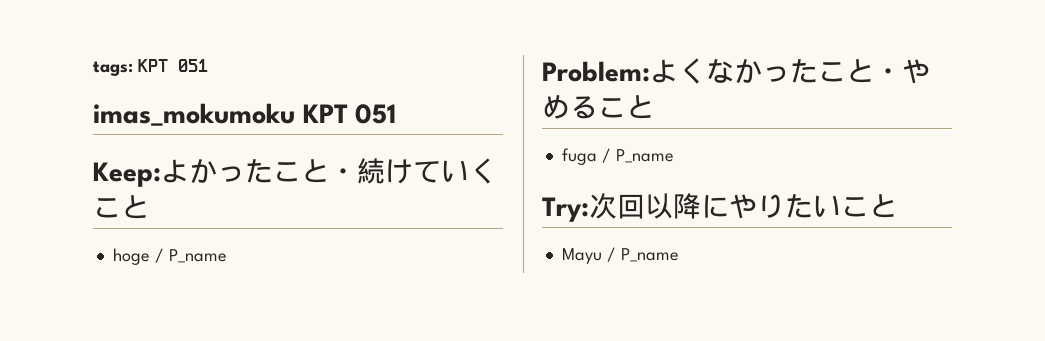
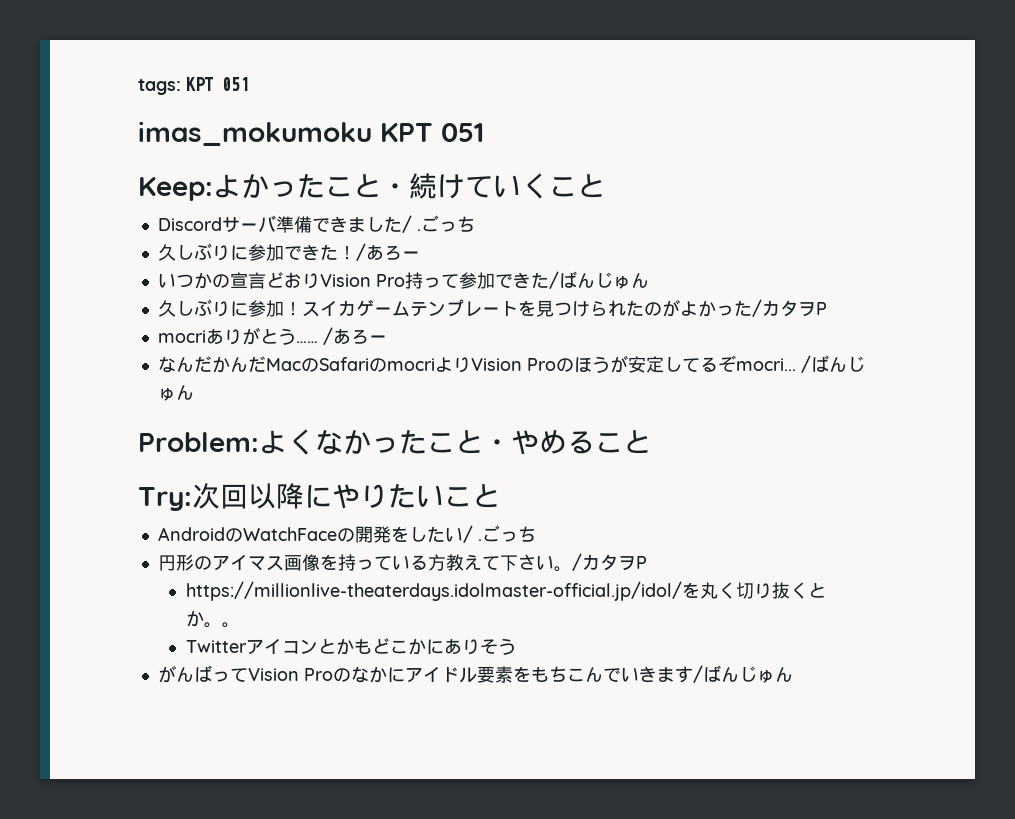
- hoge / P_name
+ Discordサーバ準備できました/ .ごっち
+ 久しぶりに参加できた！/あろー
+ いつかの宣言どおりVision Pro持って参加できた/ばんじゅん
+ 久しぶりに参加！スイカゲームテンプレートを見つけられたのがよかった/カタヲP
+ mocriありがとう…… /あろー
+ なんだかんだMacのSafariのmocriよりVision Proのほうが安定してるぞmocri... /ばんじゅん
- fuga / P_name
- Mayu / P_name
+ AndroidのWatchFaceの開発をしたい/ .ごっち
+ 円形のアイマス画像を持っている方教えて下さい。/カタヲP
+ https://millionlive-theaterdays.idolmaster-official.jp/idol/を丸く切り抜くとか。。
+ Twitterアイコンとかもどこかにありそう
+ がんばってVision Proのなかにアイドル要素をもちこんでいきます/ばんじゅん

